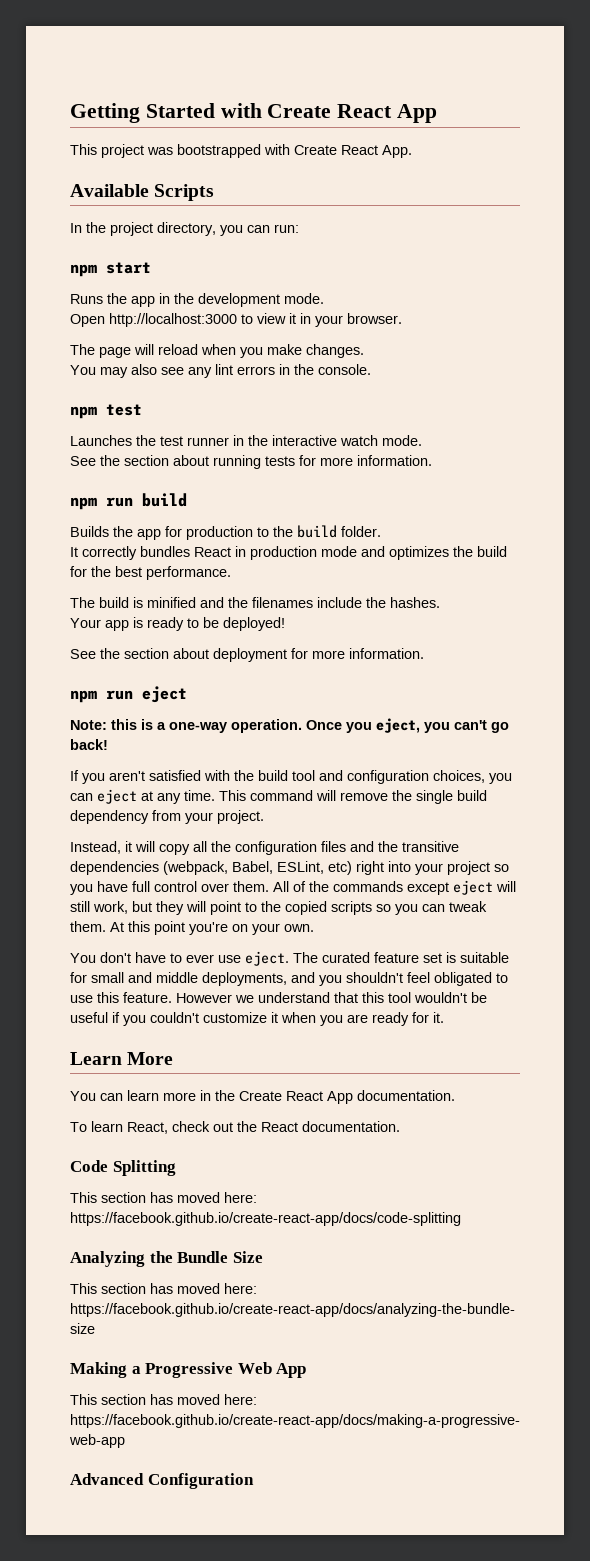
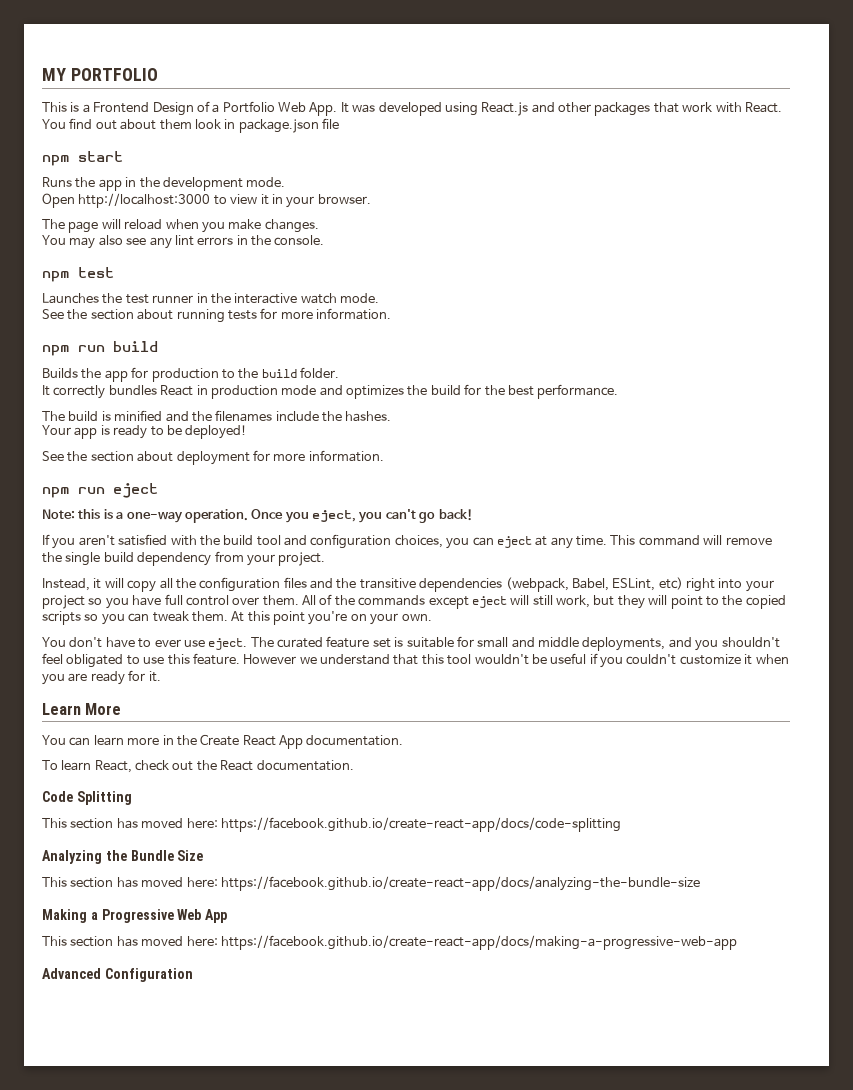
- Getting Started with Create React App
- This project was bootstrapped with Create React App.
- Available Scripts
- In the project directory, you can run:
+ MY PORTFOLIO
+ This is a Frontend Design of a Portfolio Web App. It was developed using React.js and other packages that work with React. You find out about them look in package.json file

